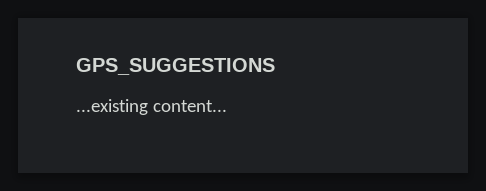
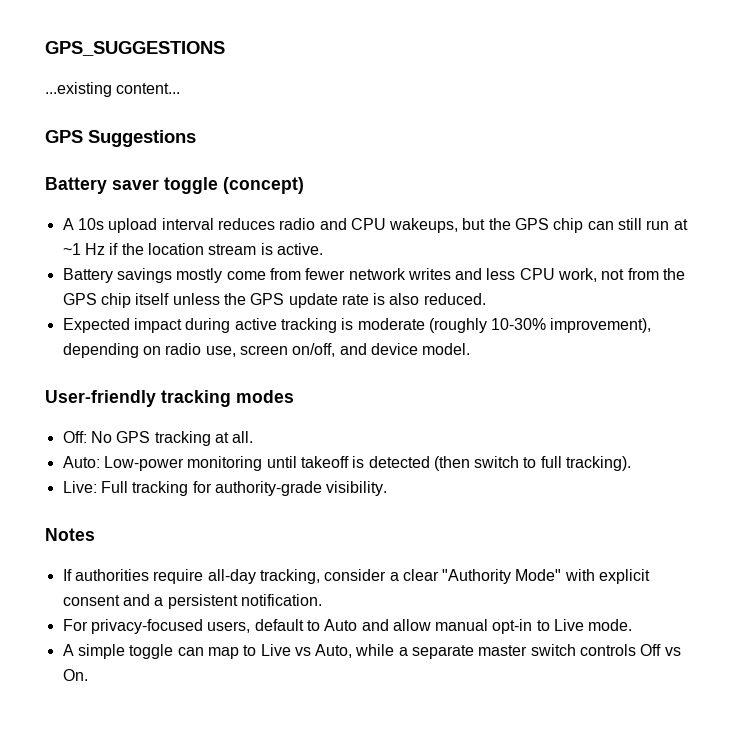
+ GPS Suggestions
+ Battery saver toggle (concept)
+ A 10s upload interval reduces radio and CPU wakeups, but the GPS chip can still run at ~1 Hz if the location stream is active.
+ Battery savings mostly come from fewer network writes and less CPU work, not from the GPS chip itself unless the GPS update rate is also reduced.
+ Expected impact during active tracking is moderate (roughly 10-30% improvement), depending on radio use, screen on/off, and device model.
+ User-friendly tracking modes
+ Off: No GPS tracking at all.
+ Auto: Low-power monitoring until takeoff is detected (then switch to full tracking).
+ Live: Full tracking for authority-grade visibility.
+ Notes
+ If authorities require all-day tracking, consider a clear "Authority Mode" with explicit consent and a persistent notification.
+ For privacy-focused users, default to Auto and allow manual opt-in to Live mode.
+ A simple toggle can map to Live vs Auto, while a separate master switch controls Off vs On.

